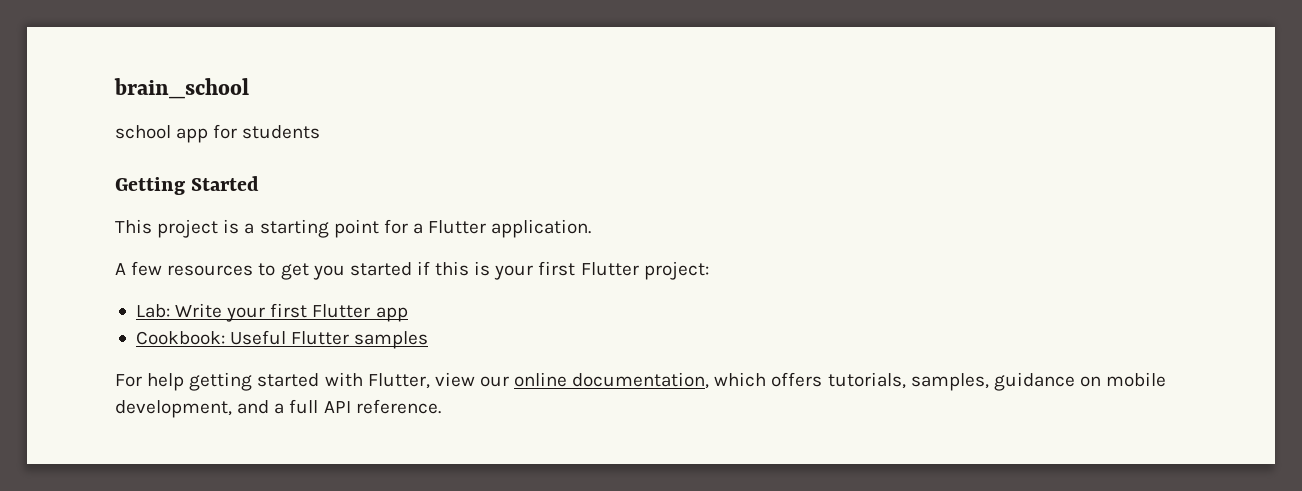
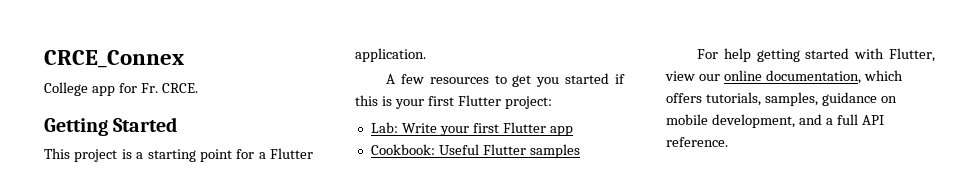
- brain_school
- school app for students
+ CRCE_Connex
+ College app for Fr. CRCE.

